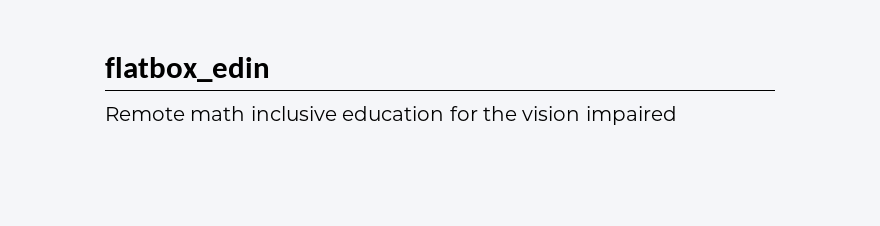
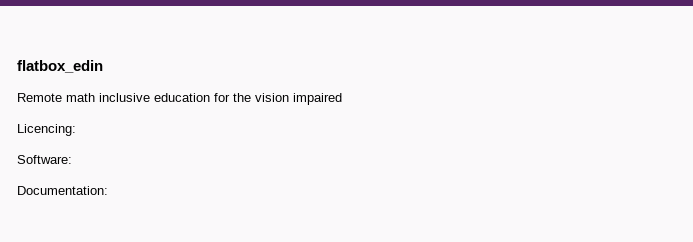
+ Licencing:
+ Software:
+ Documentation:

